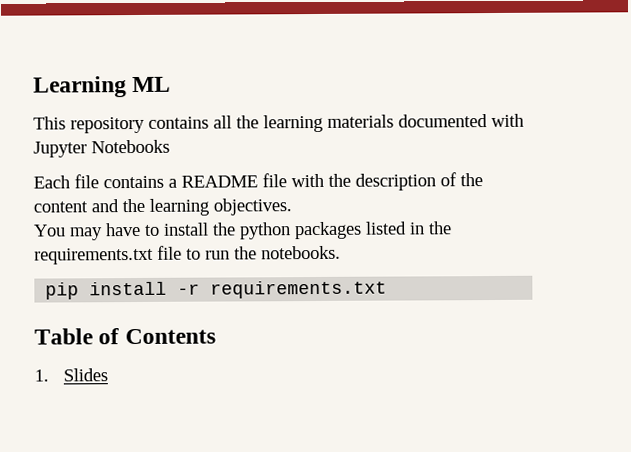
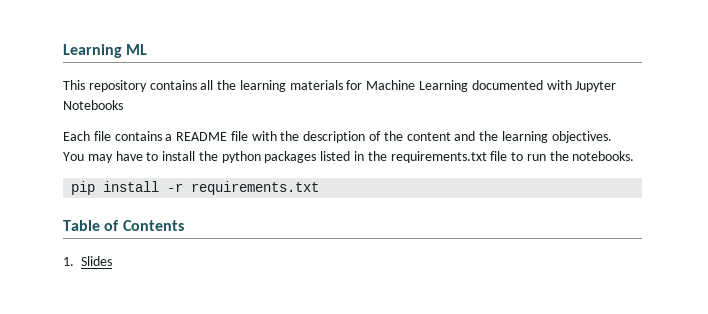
- This repository contains all the learning materials documented with Jupyter Notebooks
+ This repository contains all the learning materials for Machine Learning documented with Jupyter Notebooks

